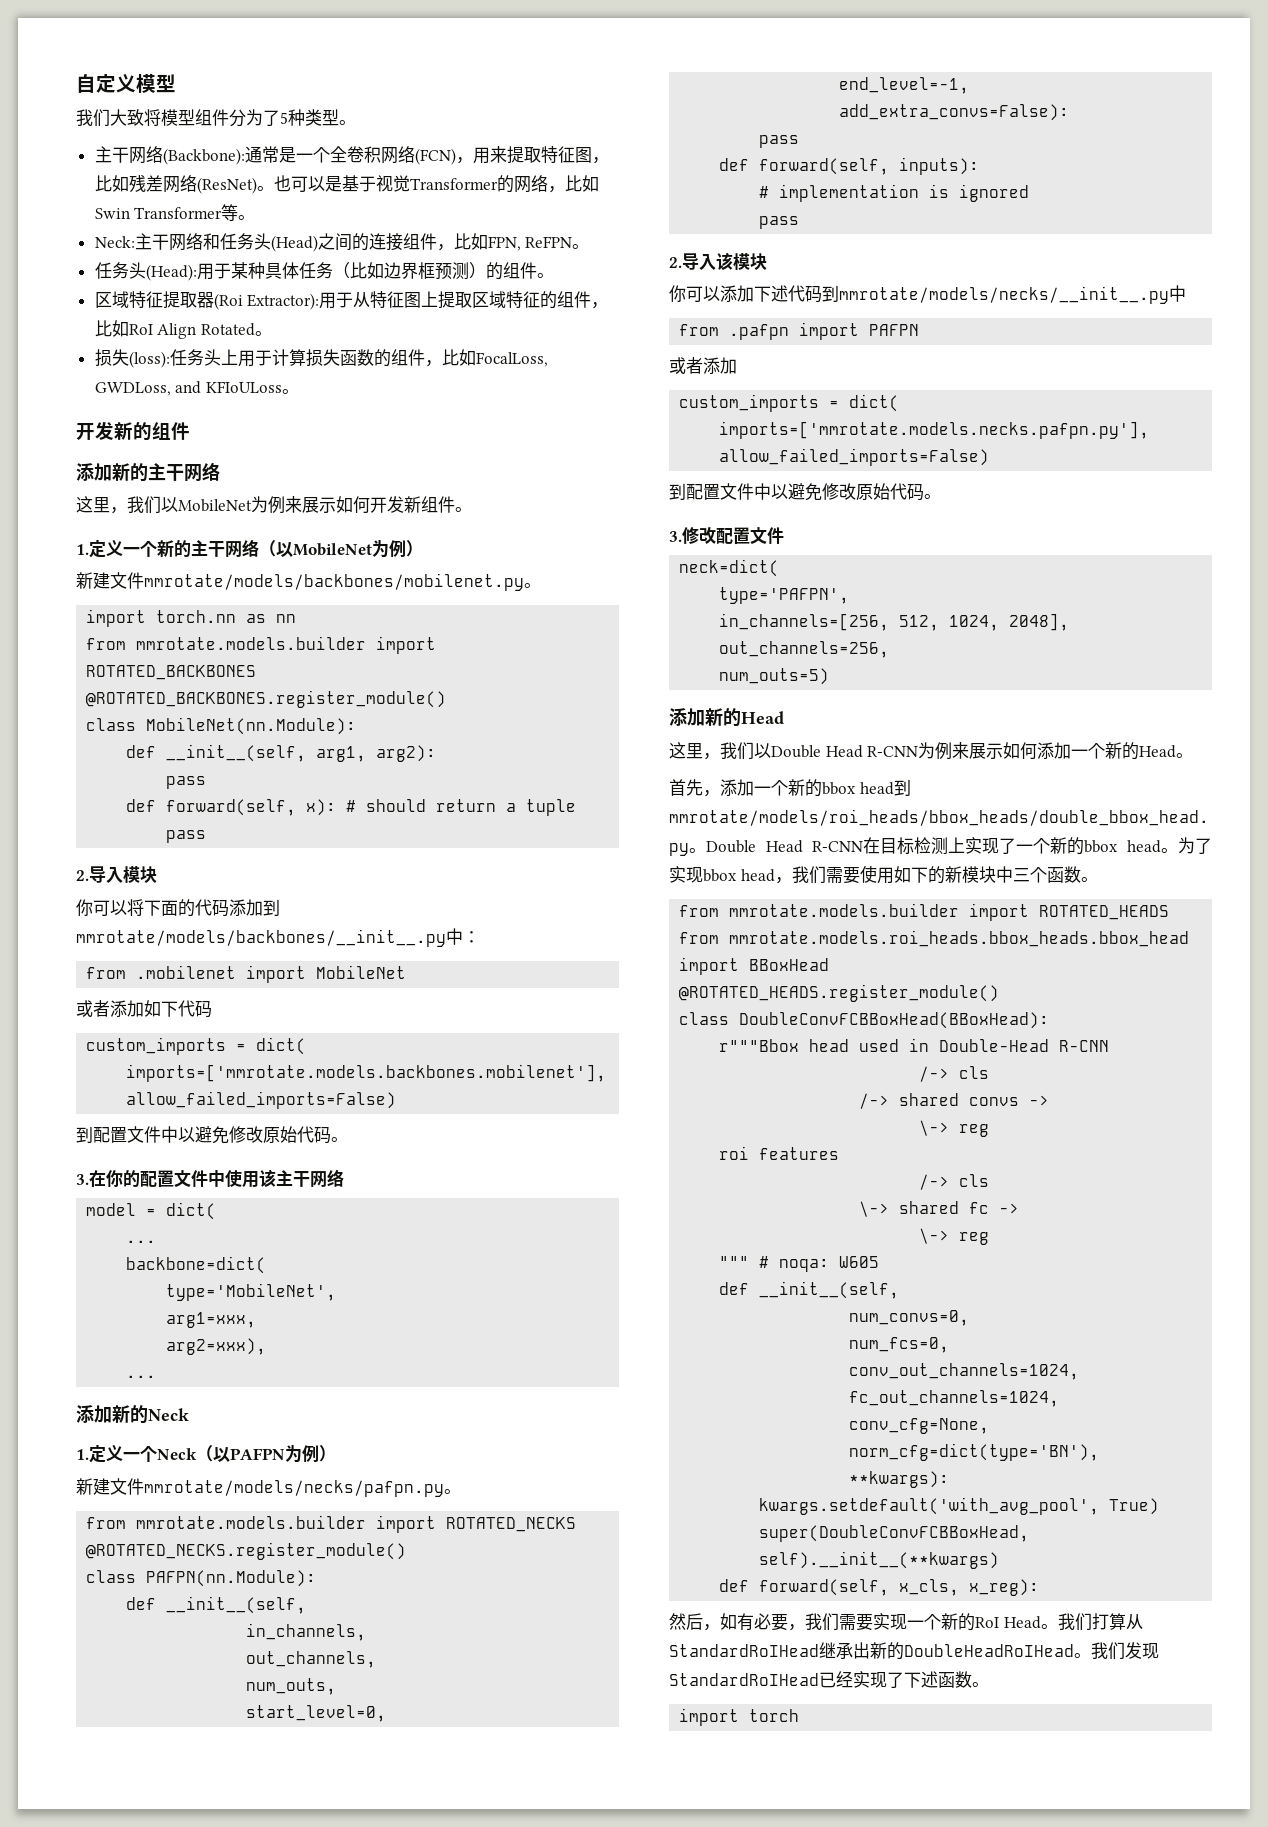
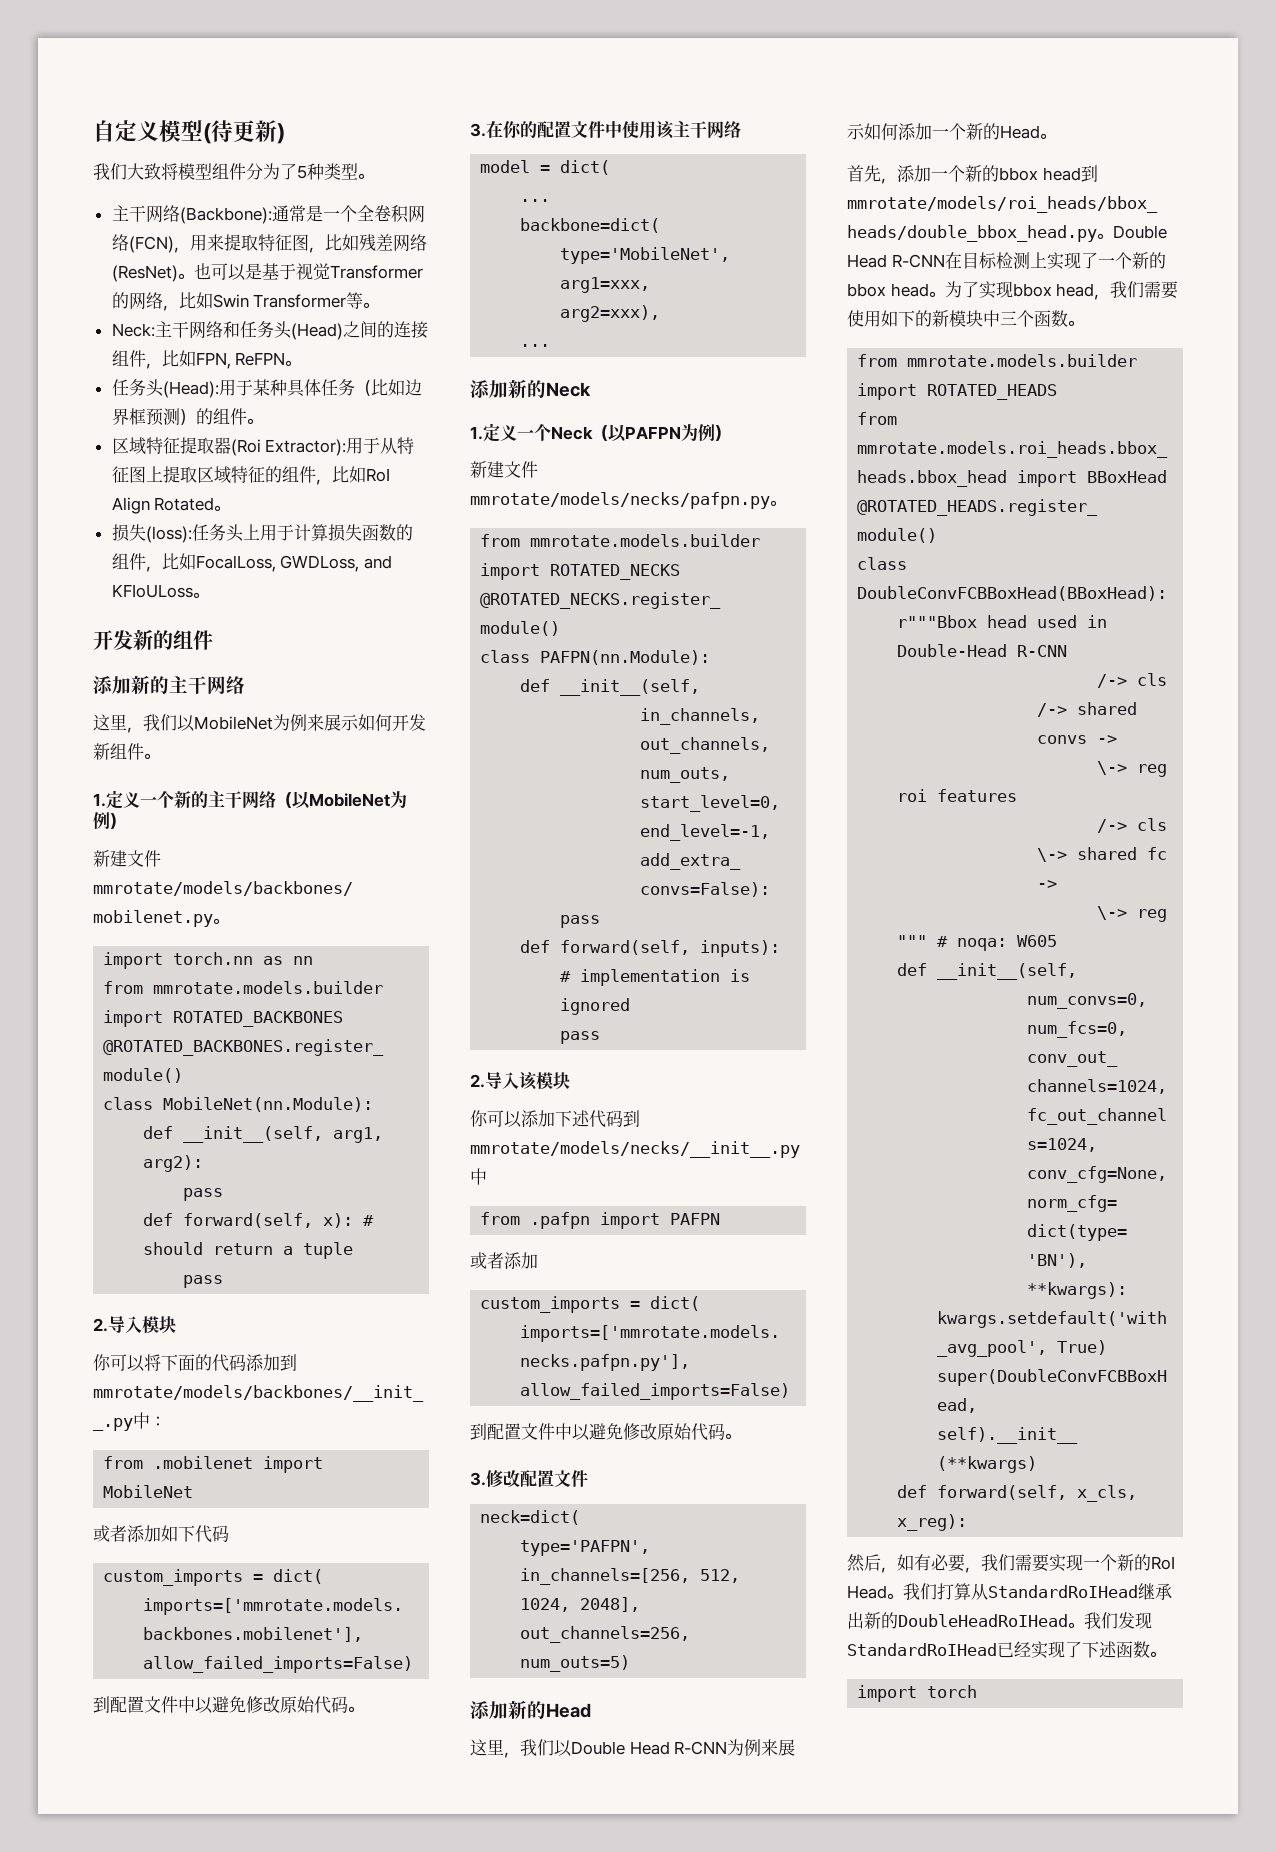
- 自定义模型
+ 自定义模型(待更新)

